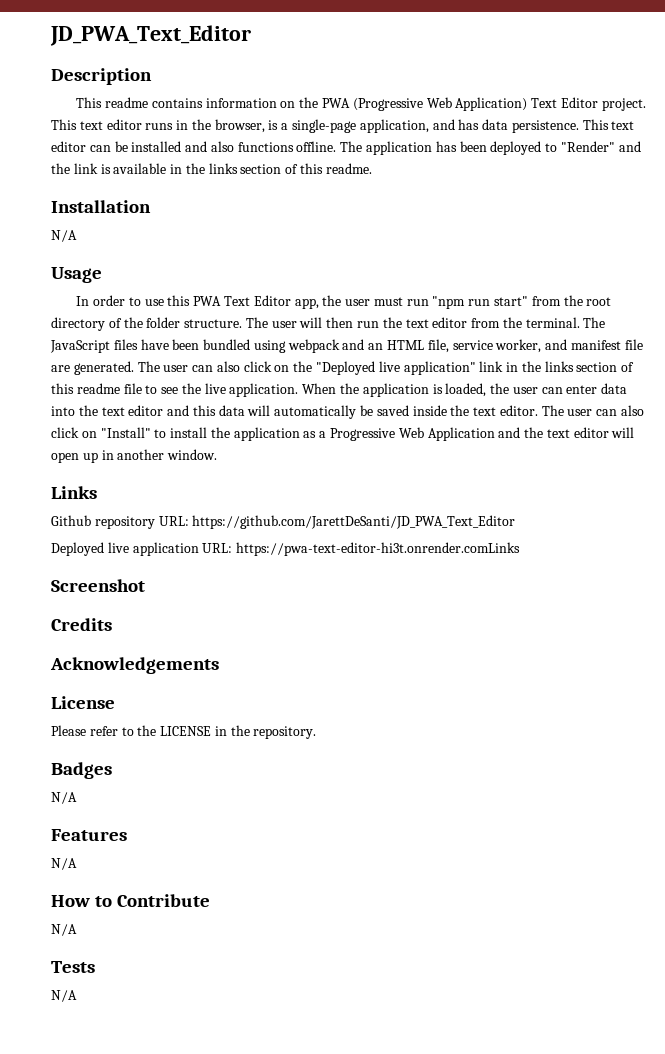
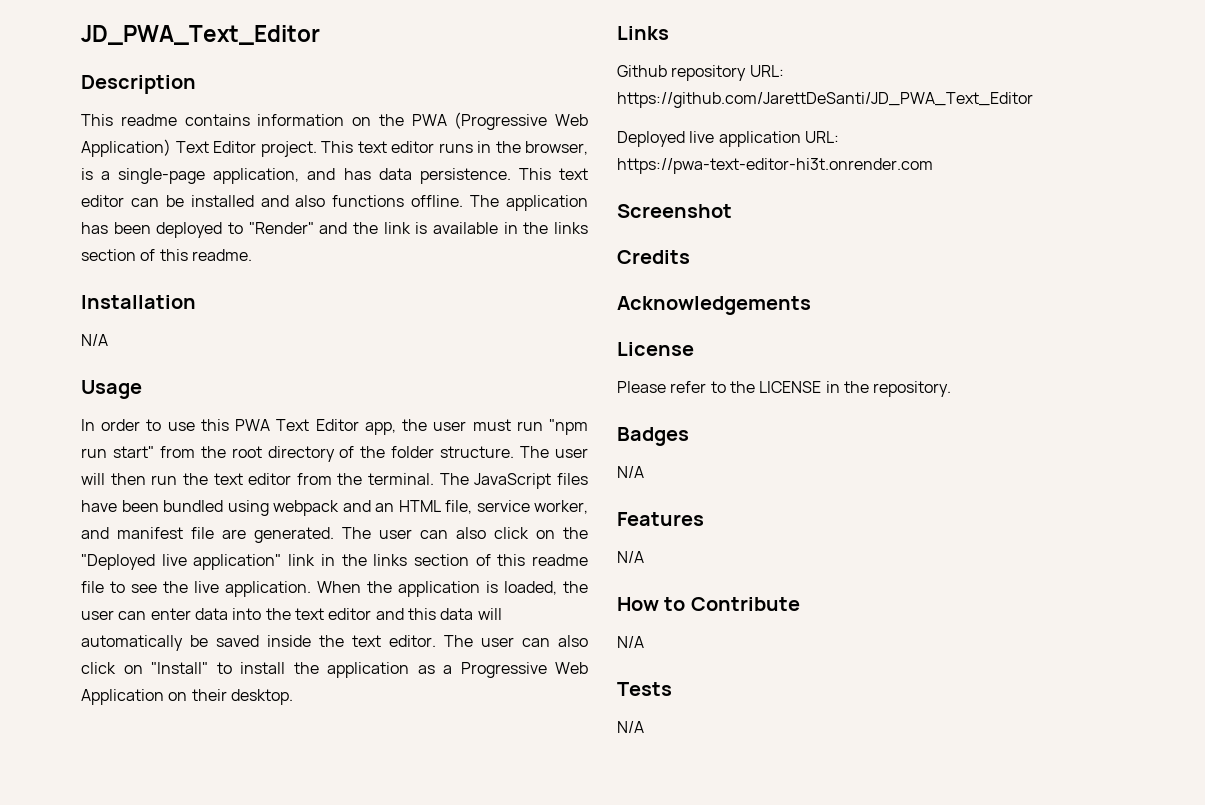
- The user can also click on "Install" to install the application as a Progressive Web Application and the text editor will open up in another window.
+ The user can also click on "Install" to install the application as a Progressive Web Application on their desktop.
- Deployed live application URL: https://pwa-text-editor-hi3t.onrender.comLinks
+ Deployed live application URL: https://pwa-text-editor-hi3t.onrender.com

